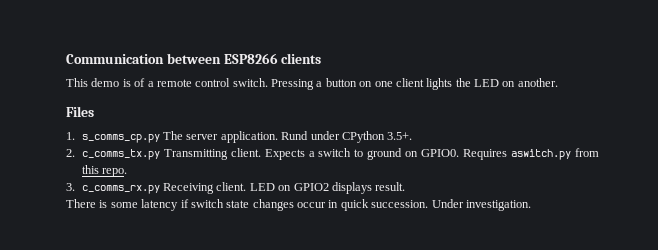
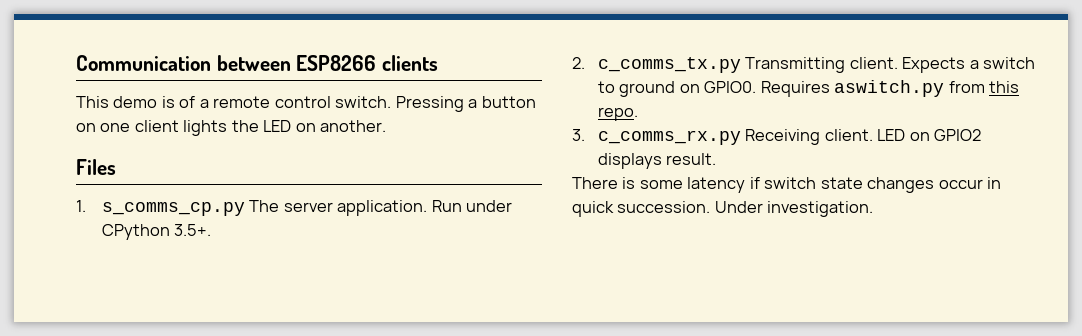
- Rund under CPython 3.5+.
+ Run under CPython 3.5+.

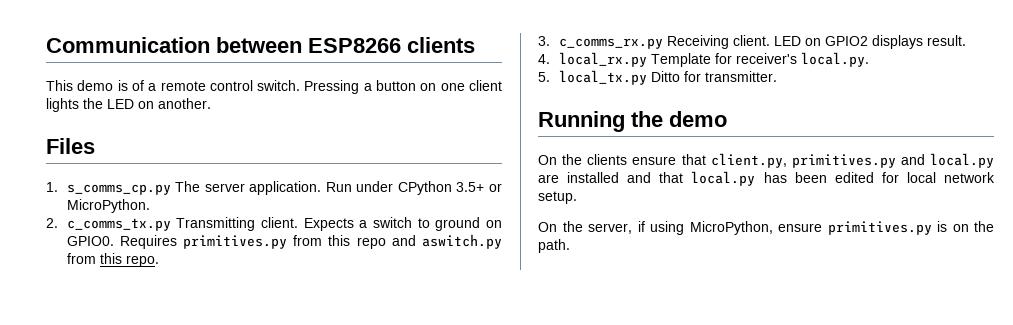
- Run under CPython 3.5+.
+ Run under CPython 3.5+ or MicroPython.
- Requires aswitch.py from this repo.
+ Requires primitives.py from this repo and aswitch.py from this repo.
- There is some latency if switch state changes occur in quick succession. Under investigation.
+ 4. local_rx.py Template for receiver's local.py.
+ 5. local_tx.py Ditto for transmitter.
+ Running the demo
+ On the clients ensure that client.py, primitives.py and local.py are installed and that local.py has been edited for local network setup.
+ On the server, if using MicroPython, ensure primitives.py is on the path.

